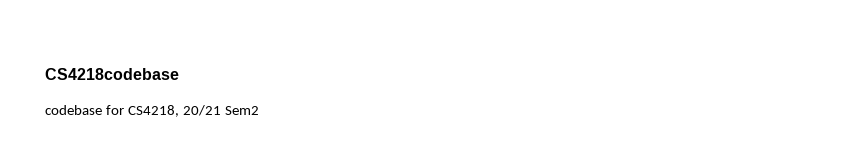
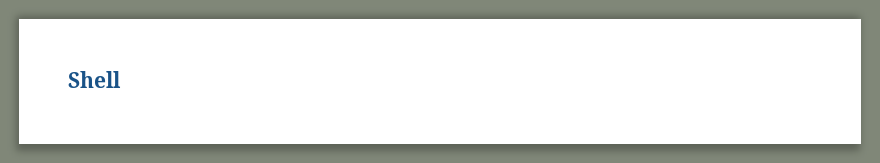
- CS4218codebase
- codebase for CS4218, 20/21 Sem2
+ Shell

